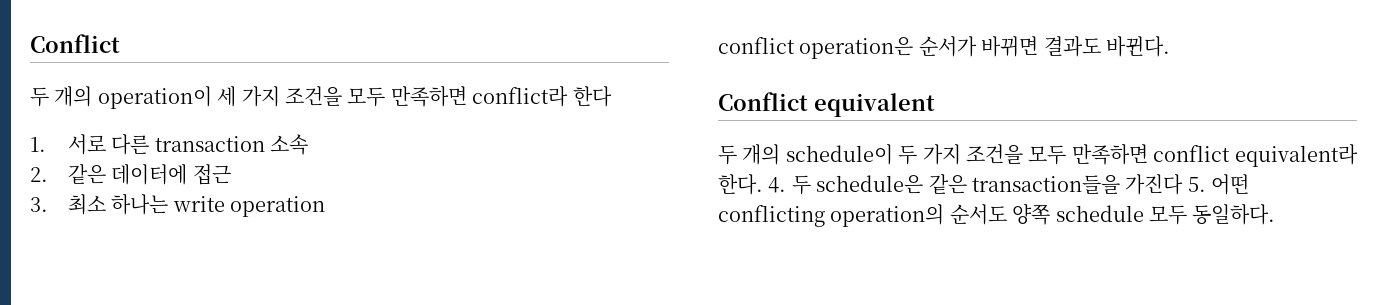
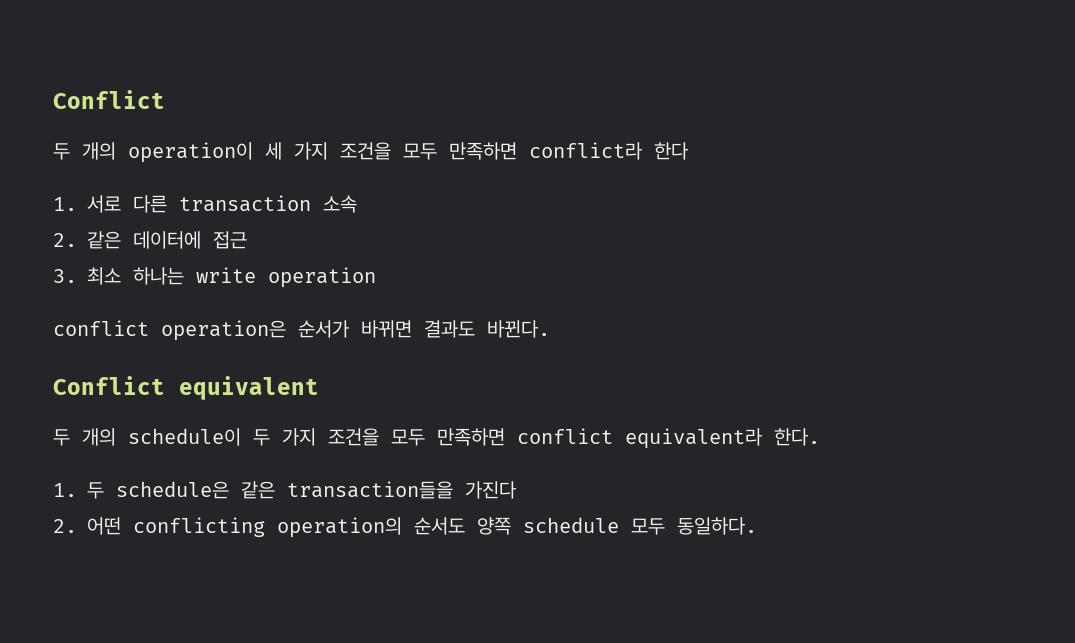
- 두 개의 schedule이 두 가지 조건을 모두 만족하면 conflict equivalent라 한다. 4. 두 schedule은 같은 transaction들을 가진다 5. 어떤 conflicting operation의 순서도 양쪽 schedule 모두 동일하다.
+ 두 개의 schedule이 두 가지 조건을 모두 만족하면 conflict equivalent라 한다.
+ 1. 두 schedule은 같은 transaction들을 가진다
+ 2. 어떤 conflicting operation의 순서도 양쪽 schedule 모두 동일하다.

